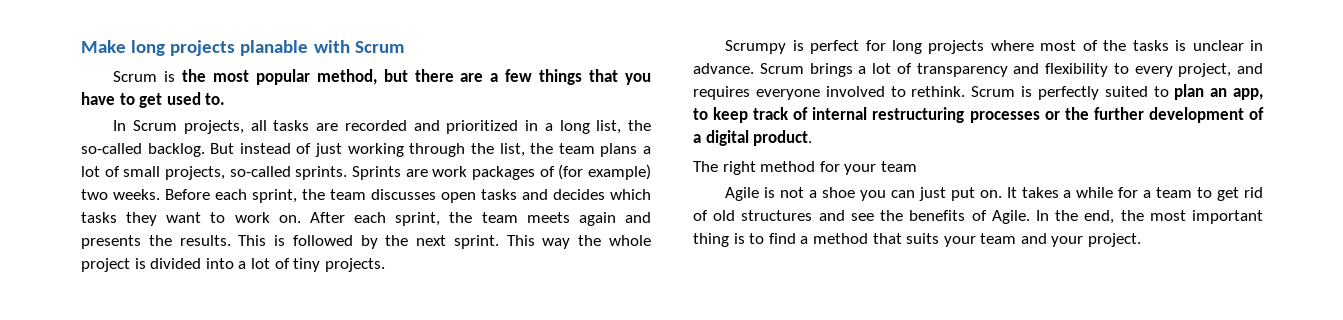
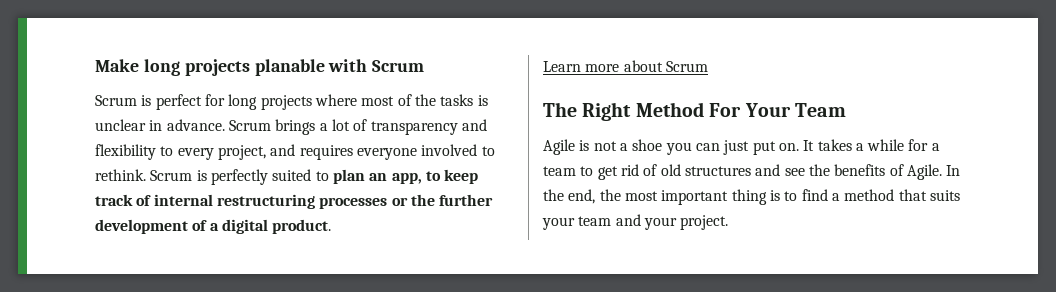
- Scrum is the most popular method, but there are a few things that you have to get used to.
- In Scrum projects, all tasks are recorded and prioritized in a long list, the so-called backlog. But instead of just working through the list, the team plans a lot of small projects, so-called sprints. Sprints are work packages of (for example) two weeks. Before each sprint, the team discusses open tasks and decides which tasks they want to work on. After each sprint, the team meets again and presents the results. This is followed by the next sprint. This way the whole project is divided into a lot of tiny projects.
- Scrumpy is perfect for long projects where most of the tasks is unclear in advance.
+ Scrum is perfect for long projects where most of the tasks is unclear in advance.
- The right method for your team
+ Learn more about Scrum
+ The Right Method For Your Team

